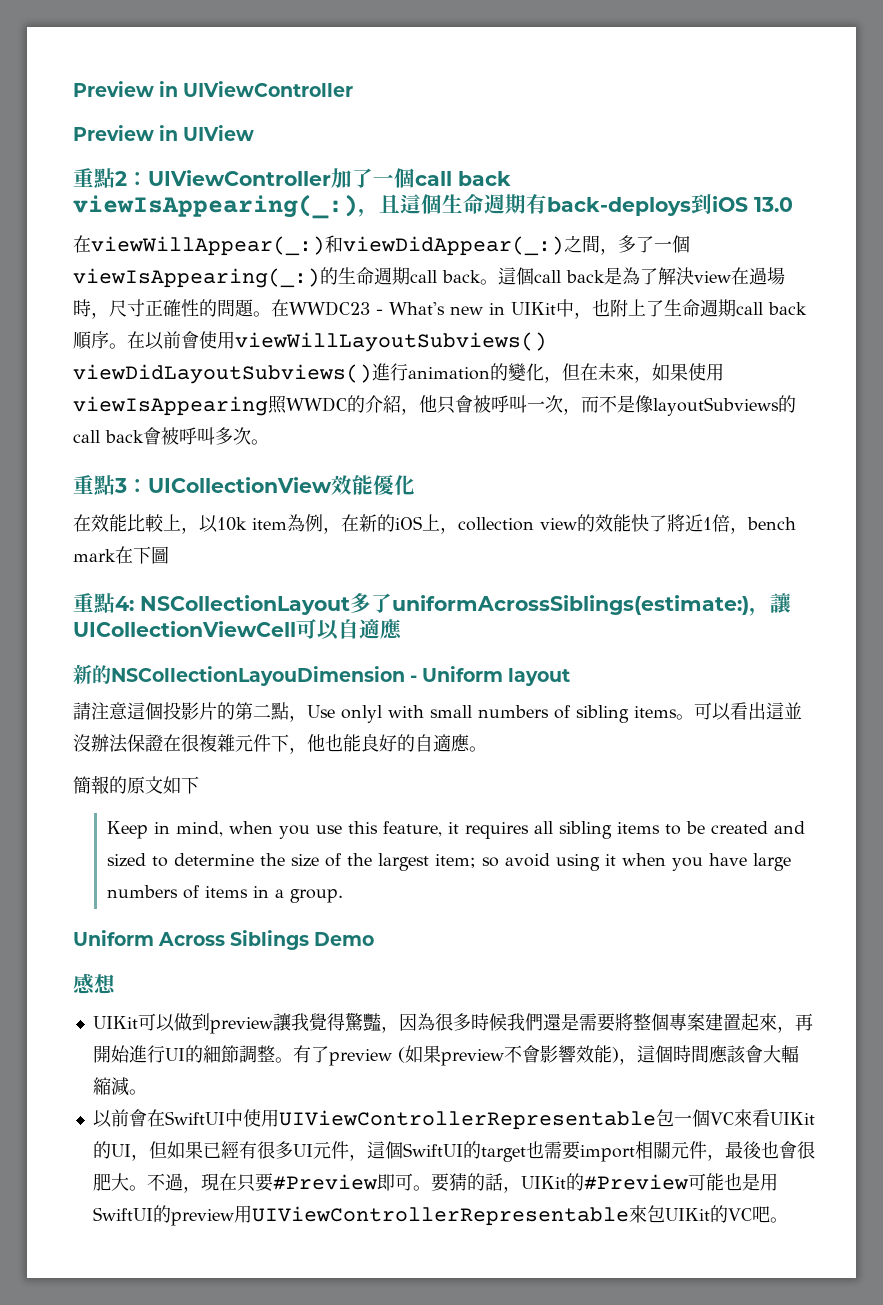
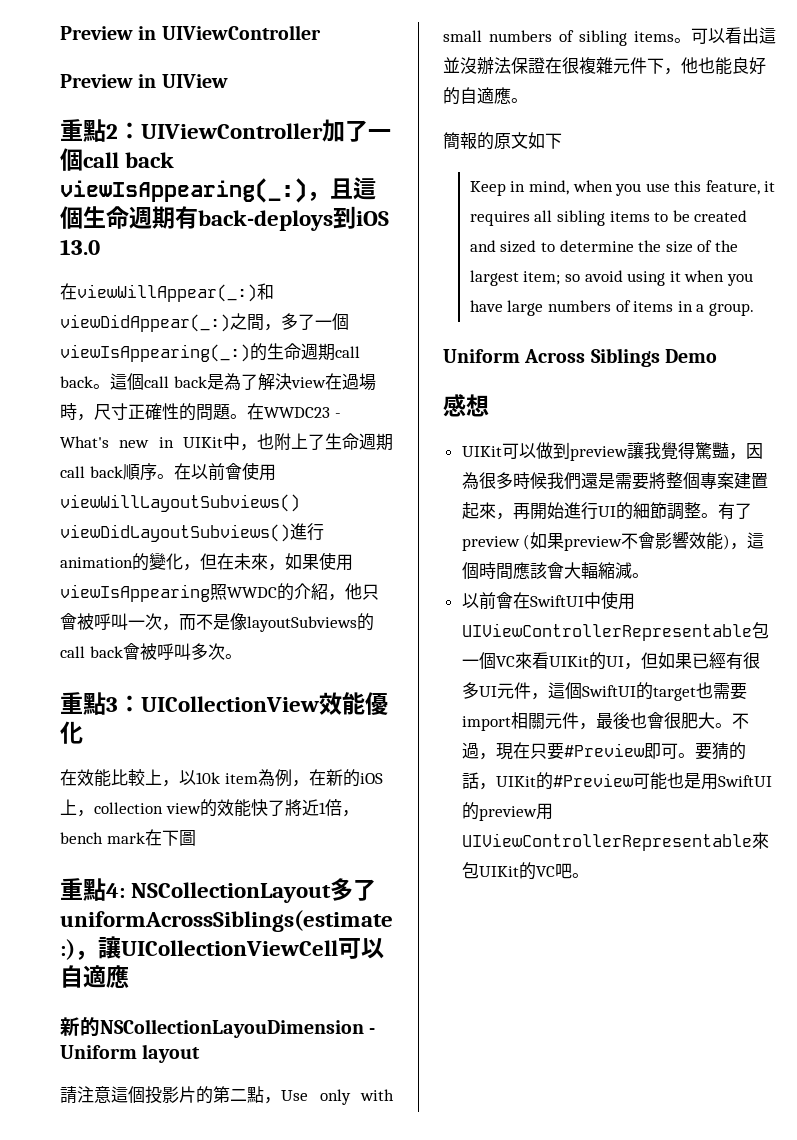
- 請注意這個投影片的第二點，Use onlyl with small numbers of sibling items。
+ 請注意這個投影片的第二點，Use only with small numbers of sibling items。

